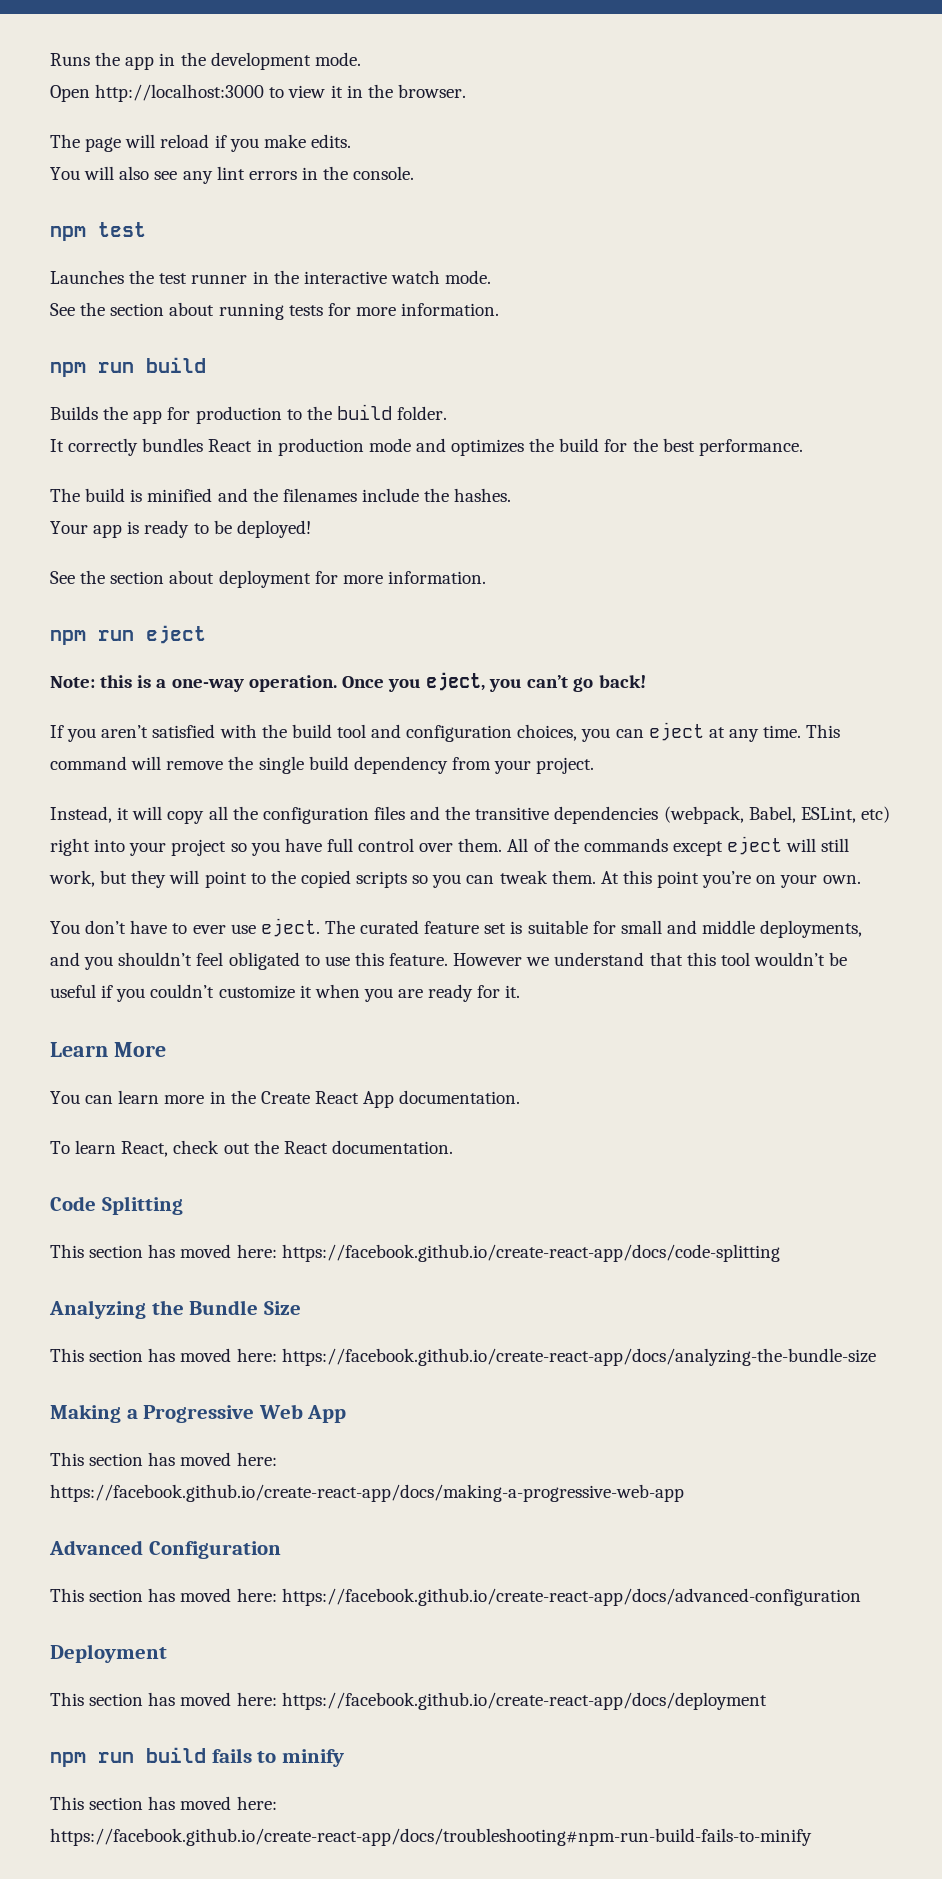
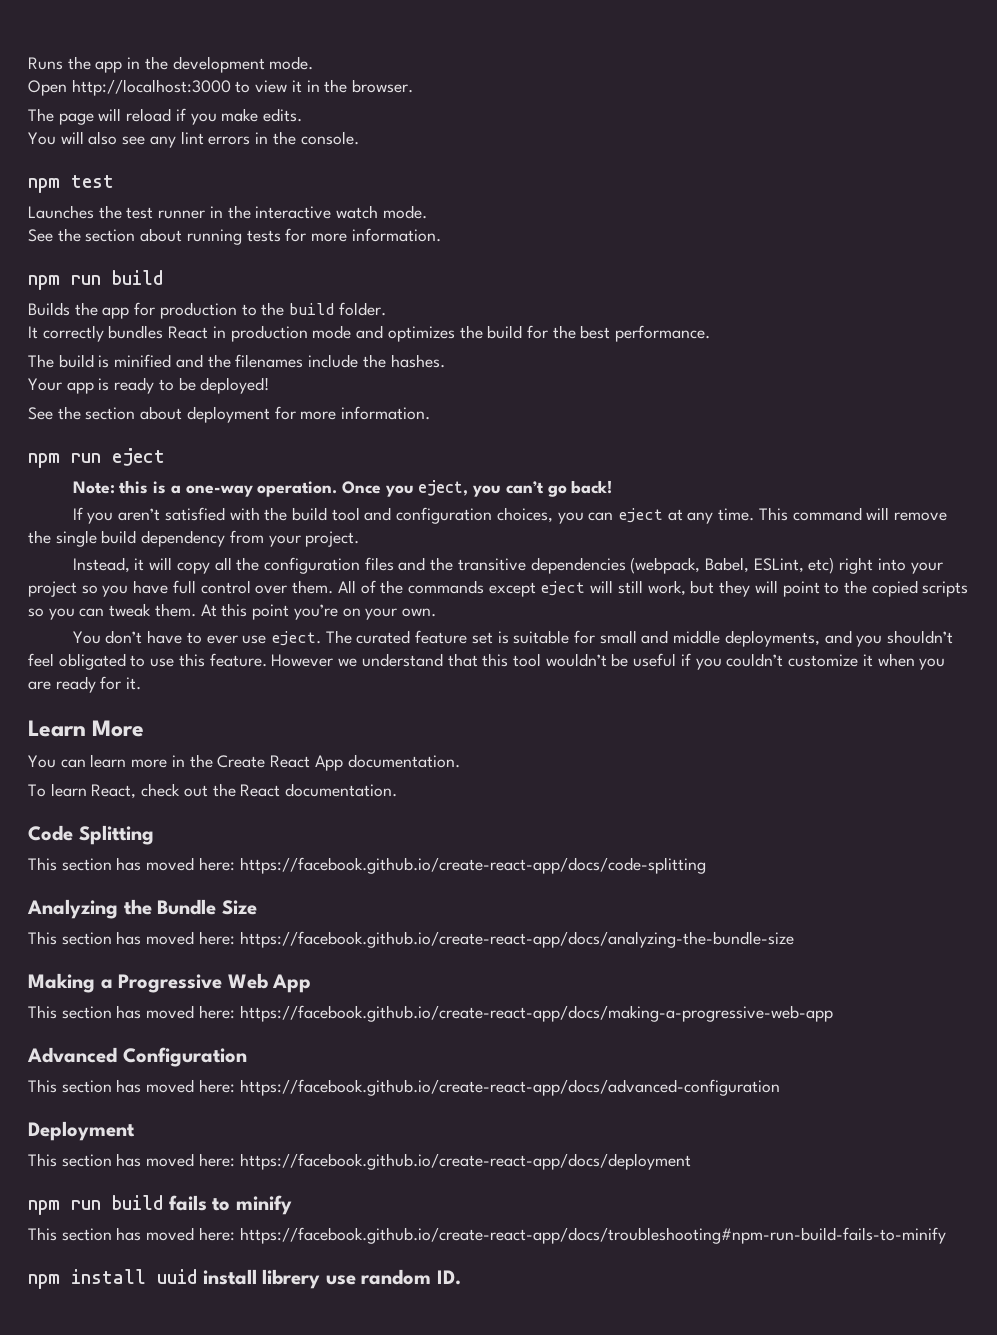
+ npm install uuid install librery use random ID.

